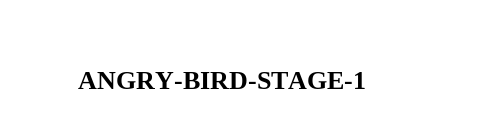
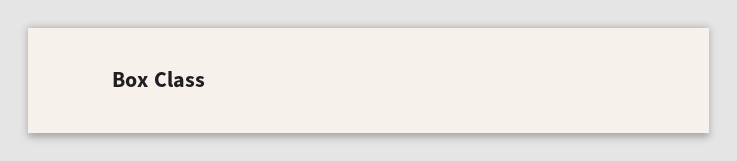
- ANGRY-BIRD-STAGE-1
+ Box Class

